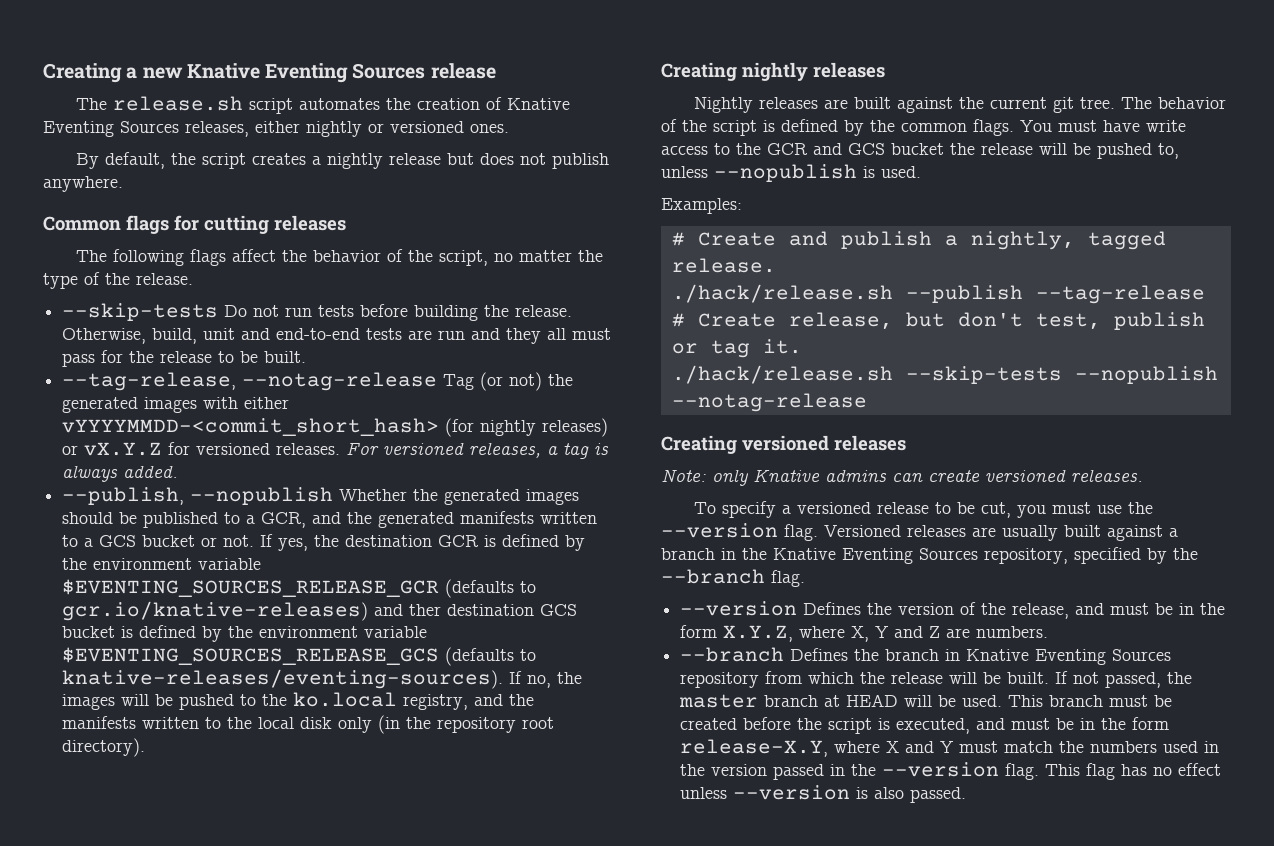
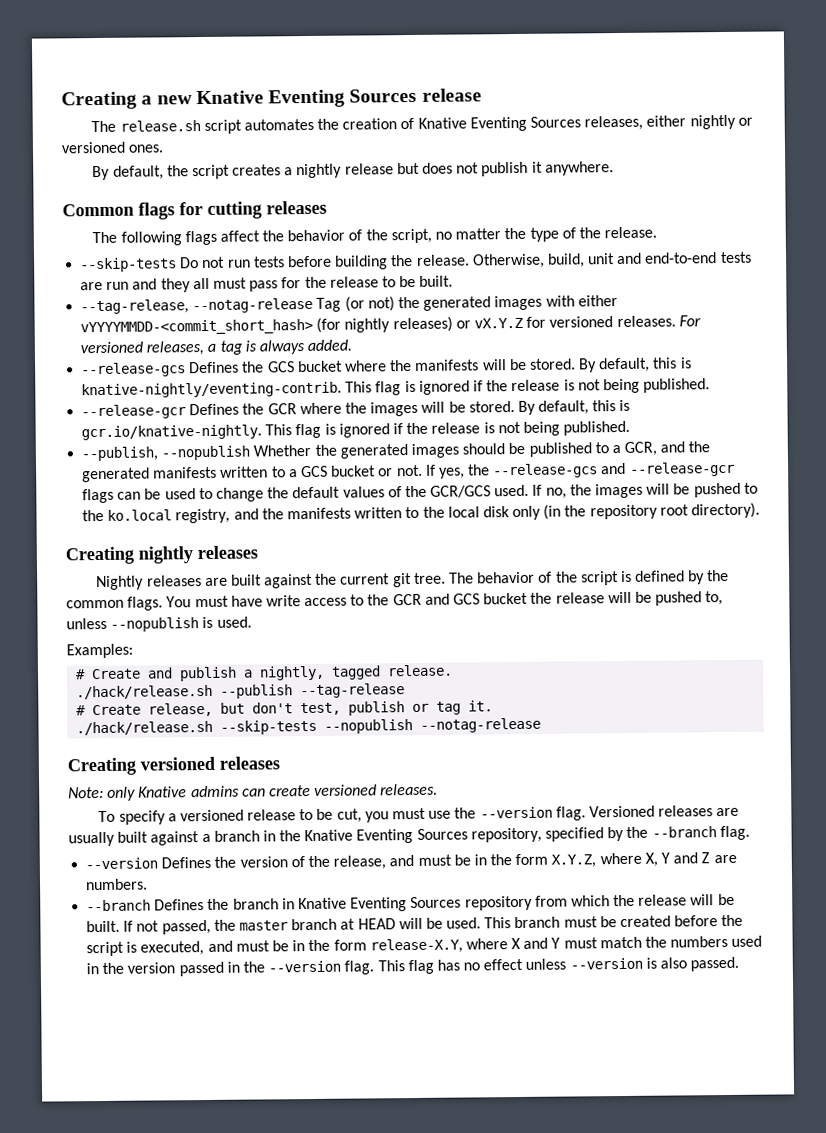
- By default, the script creates a nightly release but does not publish anywhere.
+ By default, the script creates a nightly release but does not publish it anywhere.
+ --release-gcs Defines the GCS bucket where the manifests will be stored. By default, this is knative-nightly/eventing-contrib. This flag is ignored if the release is not being published.
+ --release-gcr Defines the GCR where the images will be stored. By default, this is gcr.io/knative-nightly. This flag is ignored if the release is not being published.
- If yes, the destination GCR is defined by the environment variable $EVENTING_SOURCES_RELEASE_GCR (defaults to gcr.io/knative-releases) and ther destination GCS bucket is defined by the environment variable $EVENTING_SOURCES_RELEASE_GCS (defaults to knative-releases/eventing-sources).
+ If yes, the --release-gcs and --release-gcr flags can be used to change the default values of the GCR/GCS used.

